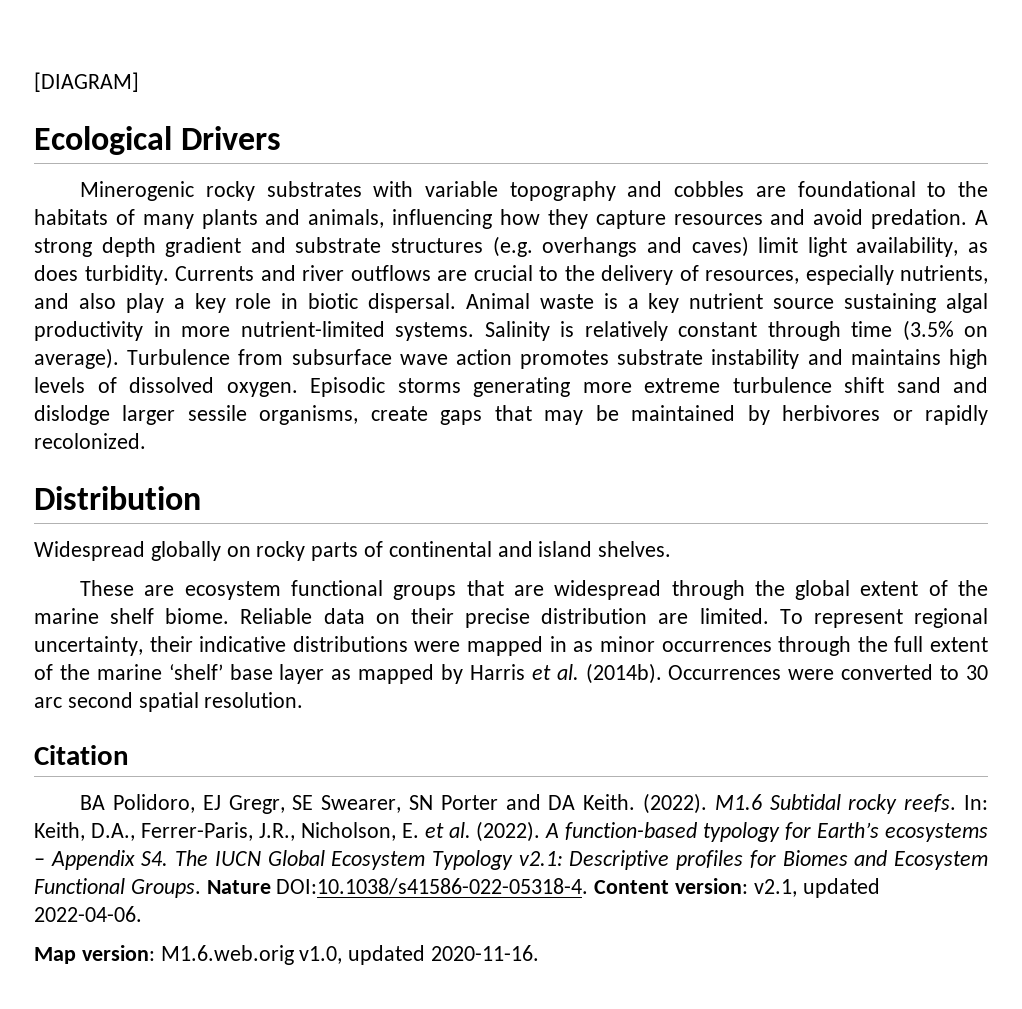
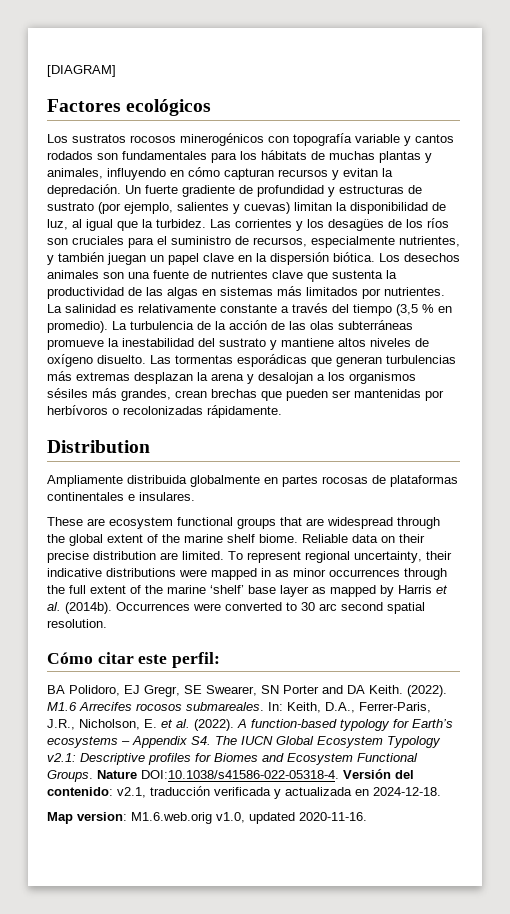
- Ecological Drivers
- Minerogenic rocky substrates with variable topography and cobbles are foundational to the habitats of many plants and animals, influencing how they capture resources and avoid predation. A strong depth gradient and substrate structures (e.g. overhangs and caves) limit light availability, as does turbidity. Currents and river outflows are crucial to the delivery of resources, especially nutrients, and also play a key role in biotic dispersal. Animal waste is a key nutrient source sustaining algal productivity in more nutrient-limited systems. Salinity is relatively constant through time (3.5% on average). Turbulence from subsurface wave action promotes substrate instability and maintains high levels of dissolved oxygen. Episodic storms generating more extreme turbulence shift sand and dislodge larger sessile organisms, create gaps that may be maintained by herbivores or rapidly recolonized.
+ Factores ecológicos
+ Los sustratos rocosos minerogénicos con topografía variable y cantos rodados son fundamentales para los hábitats de muchas plantas y animales, influyendo en cómo capturan recursos y evitan la depredación. Un fuerte gradiente de profundidad y estructuras de sustrato (por ejemplo, salientes y cuevas) limitan la disponibilidad de luz, al igual que la turbidez. Las corrientes y los desagües de los ríos son cruciales para el suministro de recursos, especialmente nutrientes, y también juegan un papel clave en la dispersión biótica. Los desechos animales son una fuente de nutrientes clave que sustenta la productividad de las algas en sistemas más limitados por nutrientes. La salinidad es relativamente constante a través del tiempo (3,5 % en promedio). La turbulencia de la acción de las olas subterráneas promueve la inestabilidad del sustrato y mantiene altos niveles de oxígeno disuelto. Las tormentas esporádicas que generan turbulencias más extremas desplazan la arena y desalojan a los organismos sésiles más grandes, crean brechas que pueden ser mantenidas por herbívoros o recolonizadas rápidamente.
  Distribution
- Widespread globally on rocky parts of continental and island shelves.
+ Ampliamente distribuida globalmente en partes rocosas de plataformas continentales e insulares.
- Citation
+ Cómo citar este perfil:
- M1.6 Subtidal rocky reefs.
+ M1.6 Arrecifes rocosos submareales.
- Nature DOI:10.1038/s41586-022-05318-4. Content version: v2.1, updated 2022-04-06.
+ Nature DOI:10.1038/s41586-022-05318-4. Versión del contenido: v2.1, traducción verificada y actualizada en 2024-12-18.

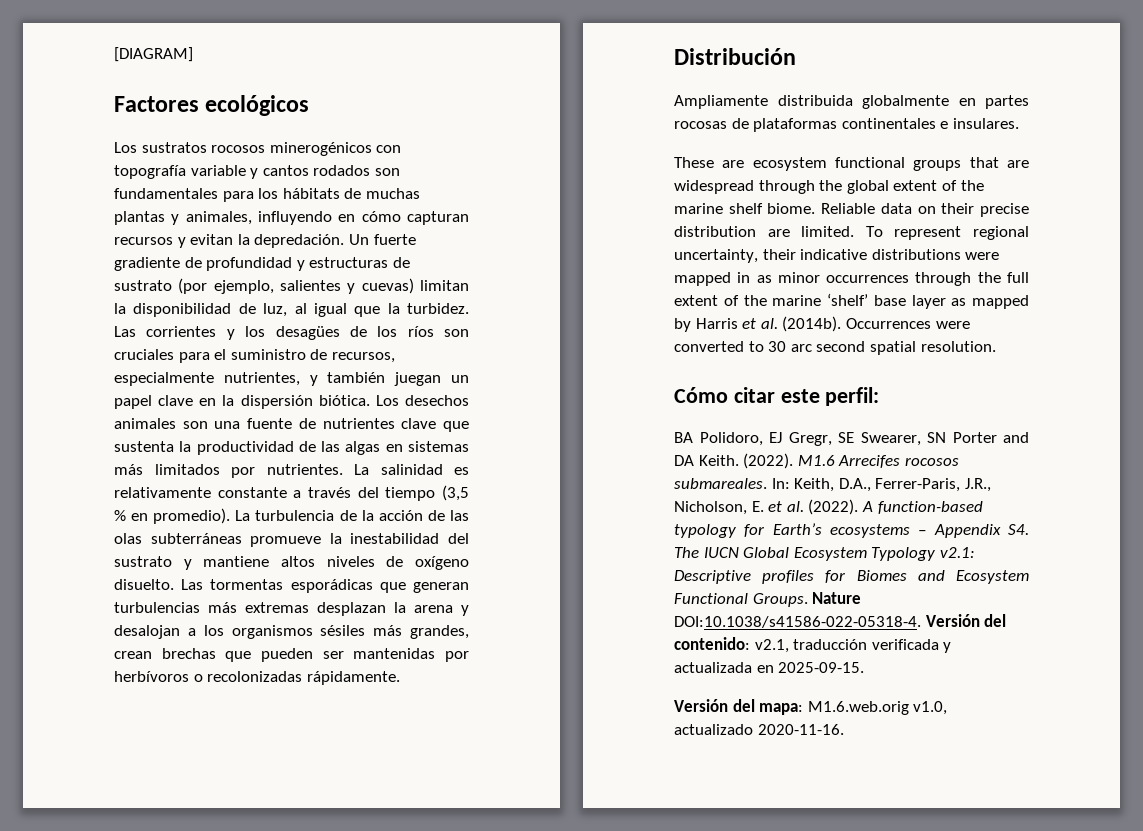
- Distribution
+ Distribución
- Nature DOI:10.1038/s41586-022-05318-4. Versión del contenido: v2.1, traducción verificada y actualizada en 2024-12-18.
- Map version: M1.6.web.orig v1.0, updated 2020-11-16.
+ Nature DOI:10.1038/s41586-022-05318-4. Versión del contenido: v2.1, traducción verificada y actualizada en 2025-09-15.
+ Versión del mapa: M1.6.web.orig v1.0, actualizado 2020-11-16.

